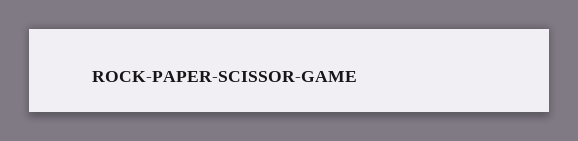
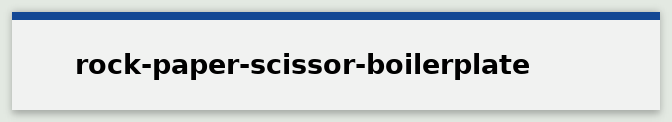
- ROCK-PAPER-SCISSOR-GAME
+ rock-paper-scissor-boilerplate

